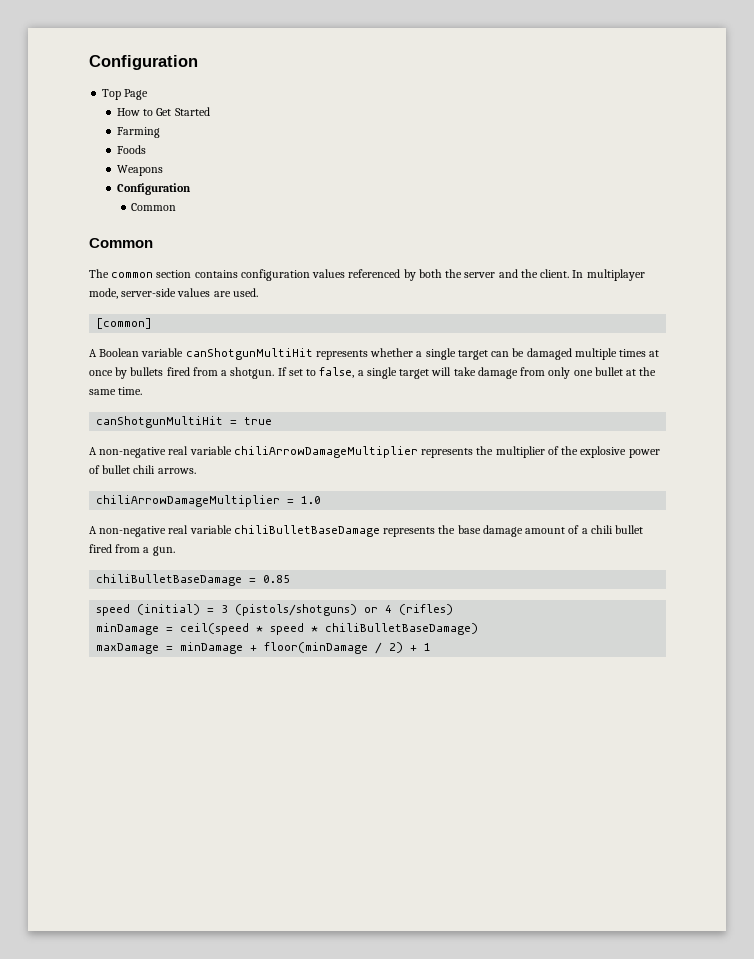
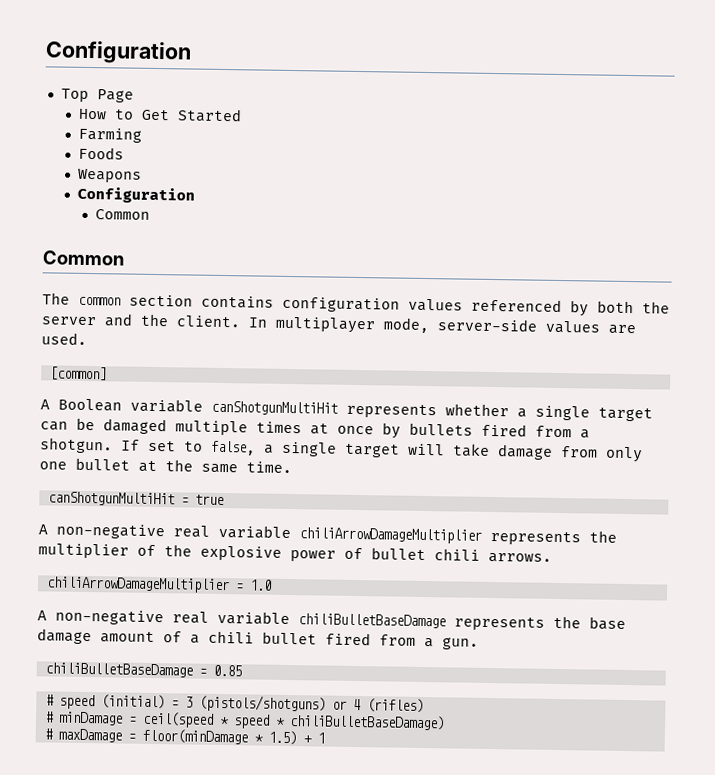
- speed (initial) = 3 (pistols/shotguns) or 4 (rifles)
+ # speed (initial) = 3 (pistols/shotguns) or 4 (rifles)
- minDamage = ceil(speed * speed * chiliBulletBaseDamage)
+ # minDamage = ceil(speed * speed * chiliBulletBaseDamage)
- maxDamage = minDamage + floor(minDamage / 2) + 1
+ # maxDamage = floor(minDamage * 1.5) + 1

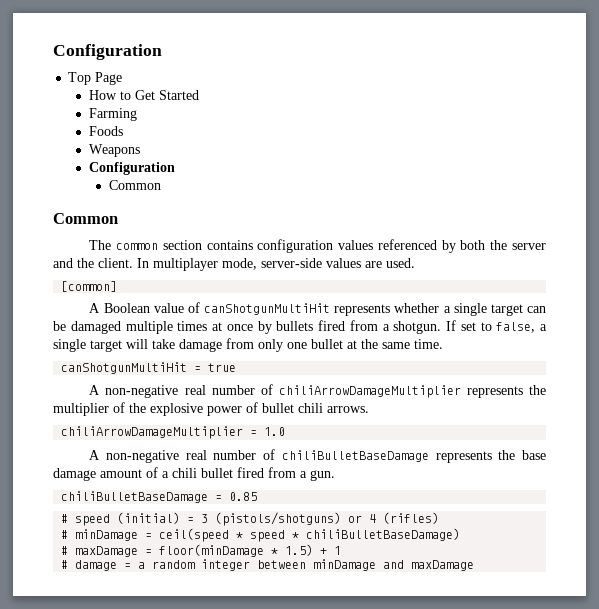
- A Boolean variable canShotgunMultiHit represents whether a single target can be damaged multiple times at once by bullets fired from a shotgun.
+ A Boolean value of canShotgunMultiHit represents whether a single target can be damaged multiple times at once by bullets fired from a shotgun.
- A non-negative real variable chiliArrowDamageMultiplier represents the multiplier of the explosive power of bullet chili arrows.
+ A non-negative real number of chiliArrowDamageMultiplier represents the multiplier of the explosive power of bullet chili arrows.
- A non-negative real variable chiliBulletBaseDamage represents the base damage amount of a chili bullet fired from a gun.
+ A non-negative real number of chiliBulletBaseDamage represents the base damage amount of a chili bullet fired from a gun.
+ # damage = a random integer between minDamage and maxDamage

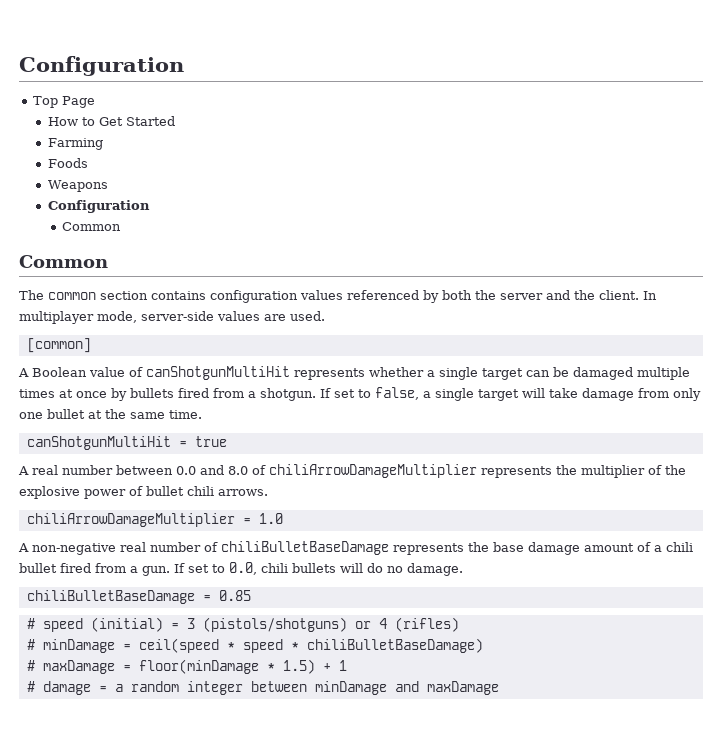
- A non-negative real number of chiliArrowDamageMultiplier represents the multiplier of the explosive power of bullet chili arrows.
+ A real number between 0.0 and 8.0 of chiliArrowDamageMultiplier represents the multiplier of the explosive power of bullet chili arrows.
+ If set to 0.0, chili bullets will do no damage.

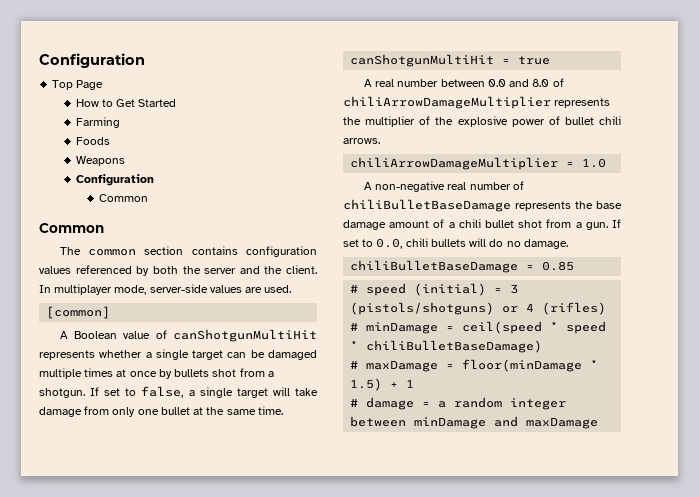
- A Boolean value of canShotgunMultiHit represents whether a single target can be damaged multiple times at once by bullets fired from a shotgun.
+ A Boolean value of canShotgunMultiHit represents whether a single target can be damaged multiple times at once by bullets shot from a shotgun.
- A non-negative real number of chiliBulletBaseDamage represents the base damage amount of a chili bullet fired from a gun.
+ A non-negative real number of chiliBulletBaseDamage represents the base damage amount of a chili bullet shot from a gun.

